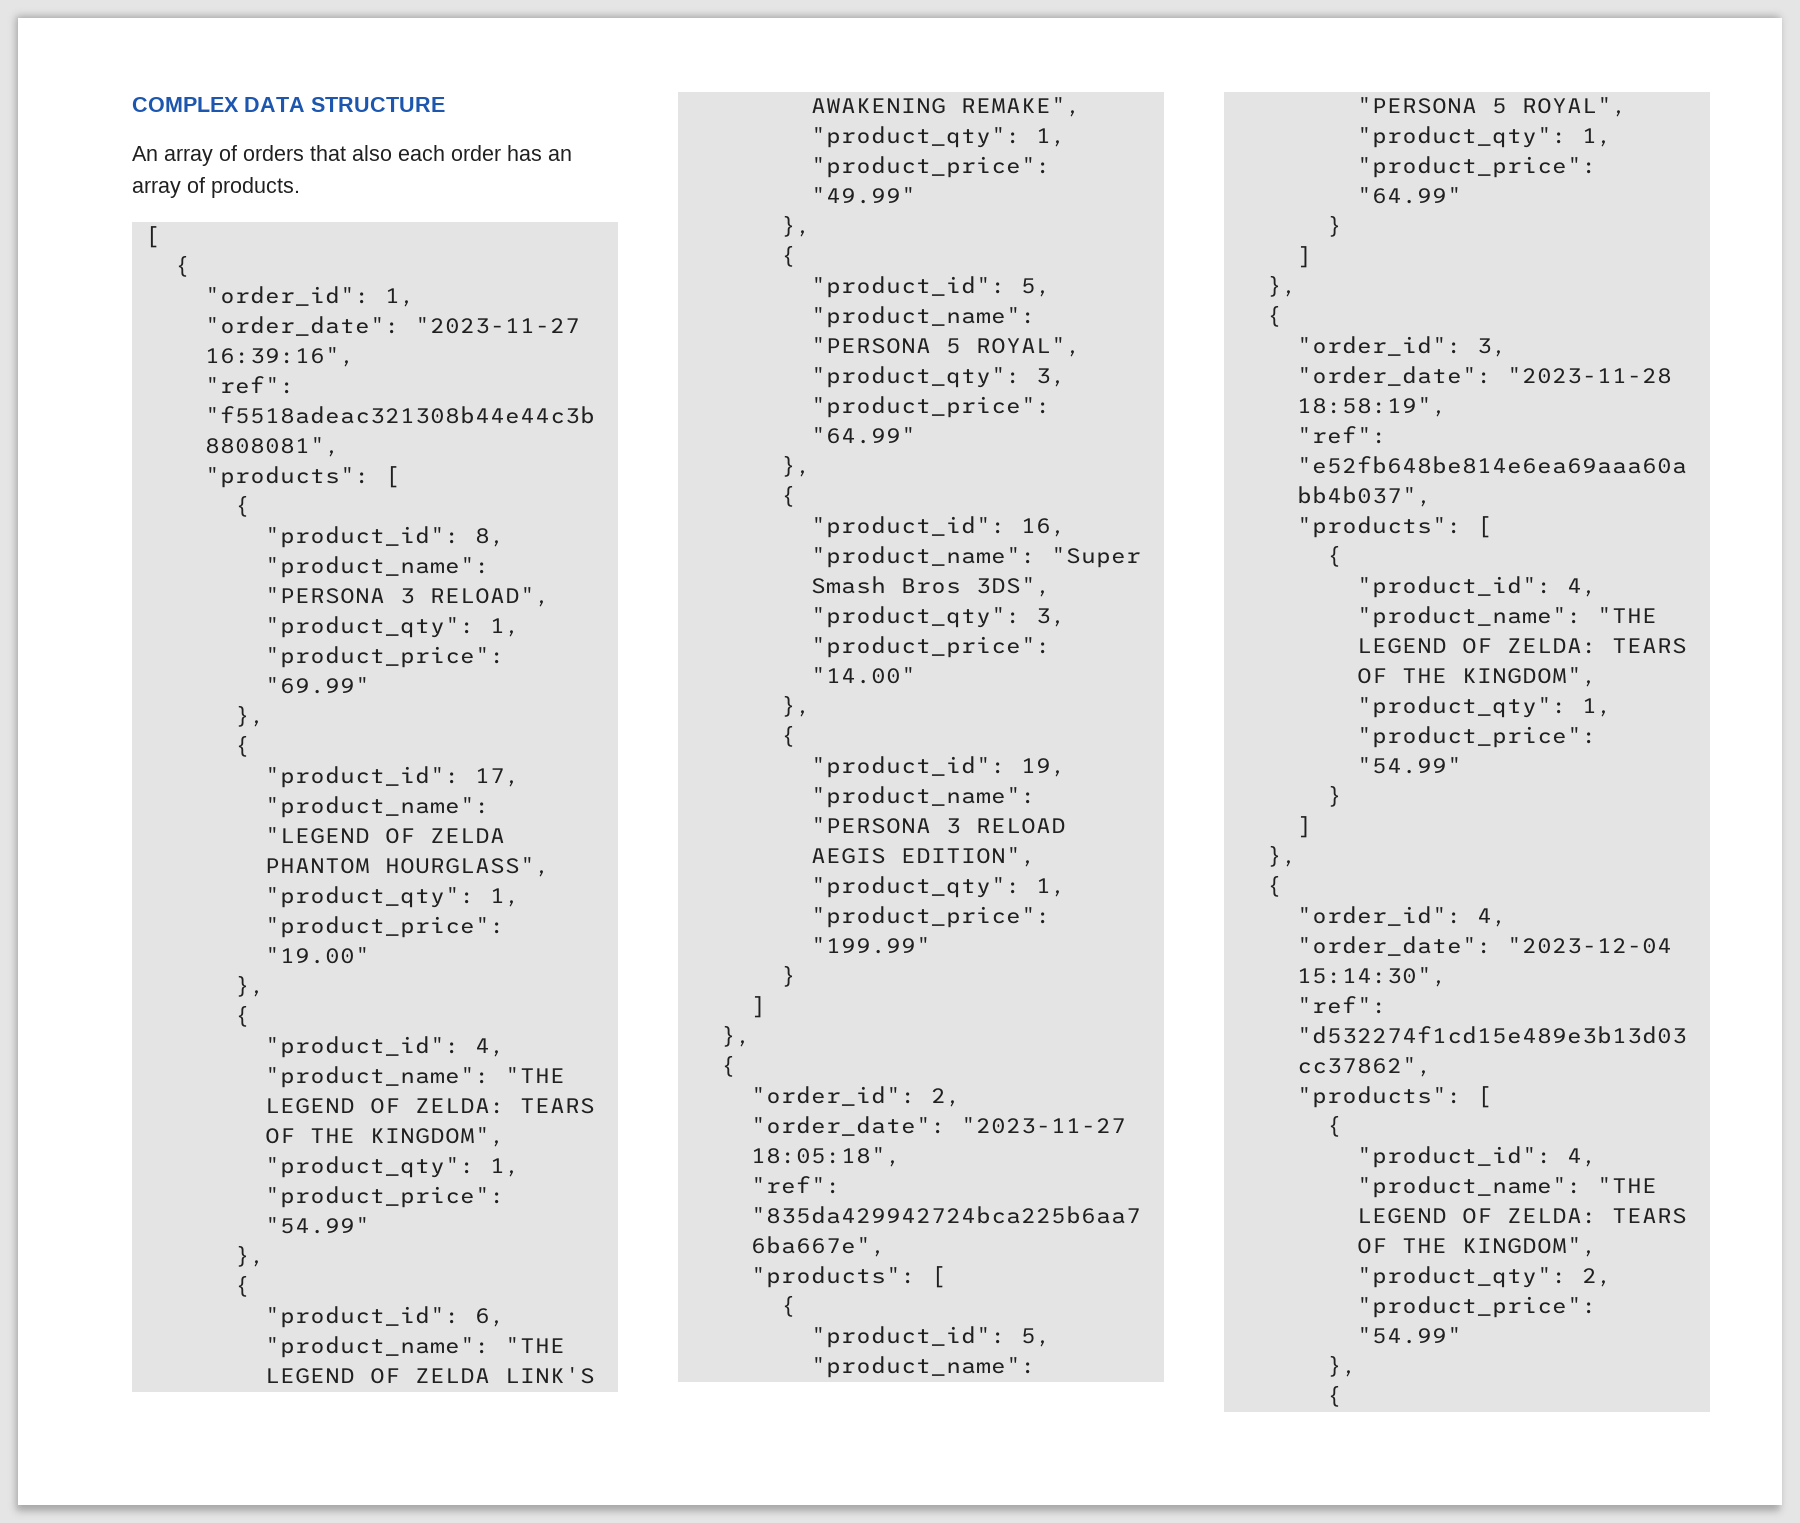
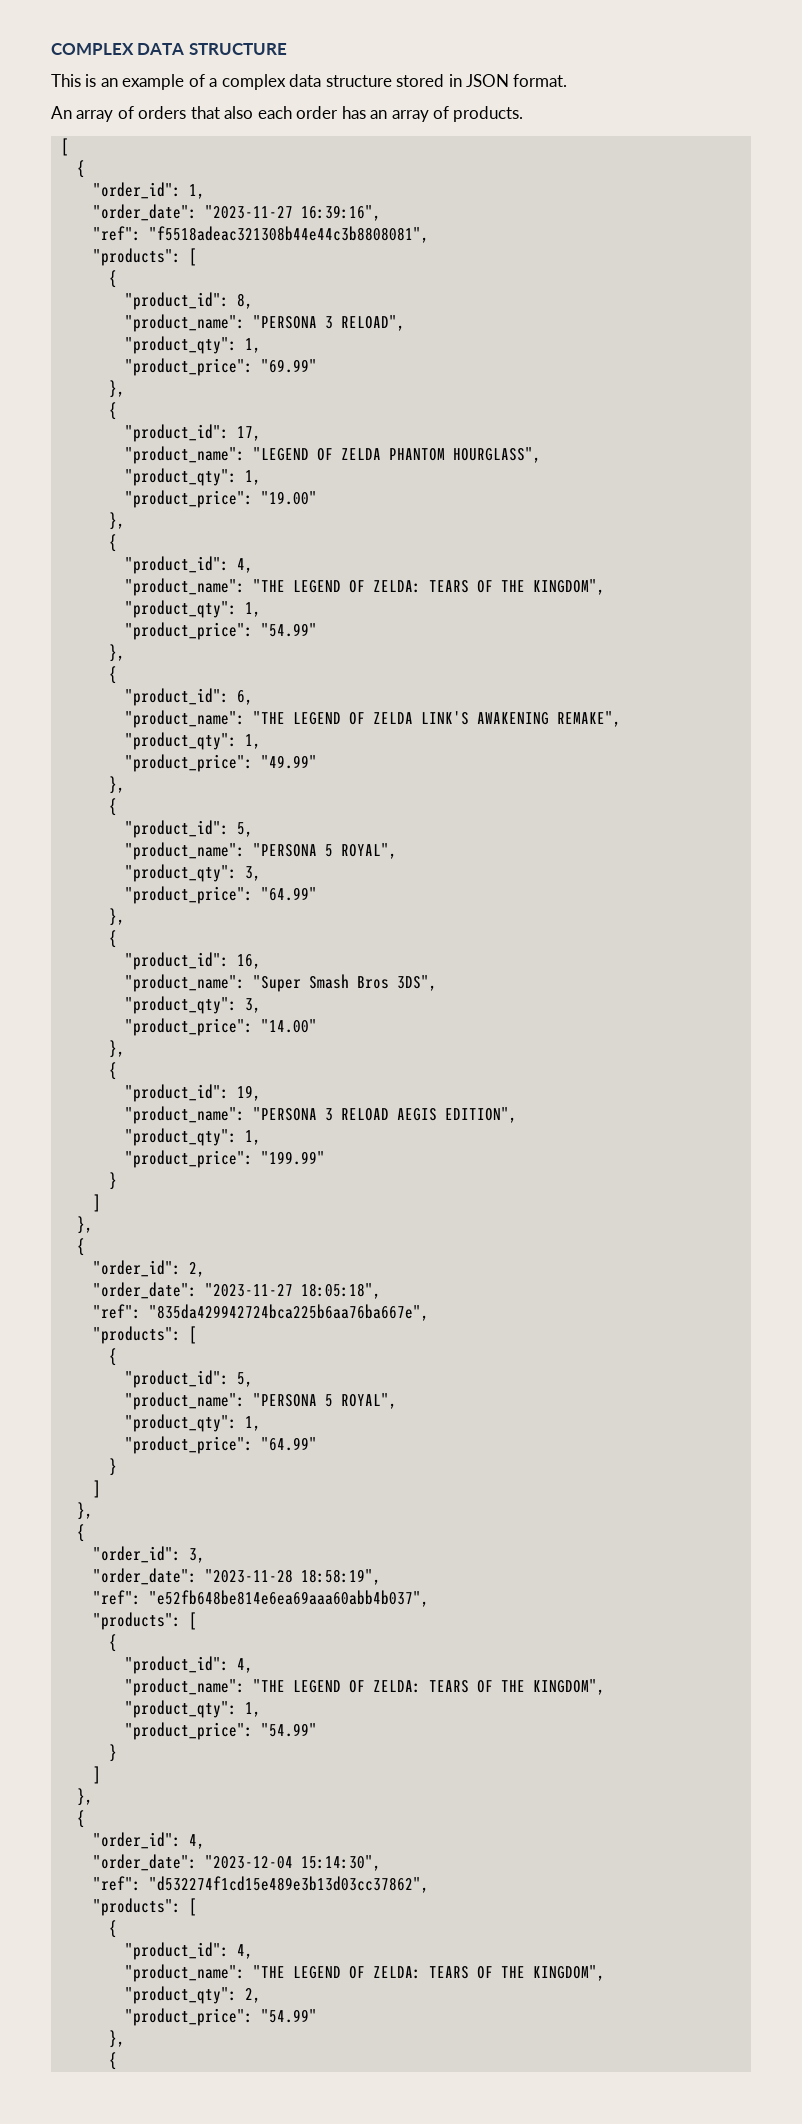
+ This is an example of a complex data structure stored in JSON format.

